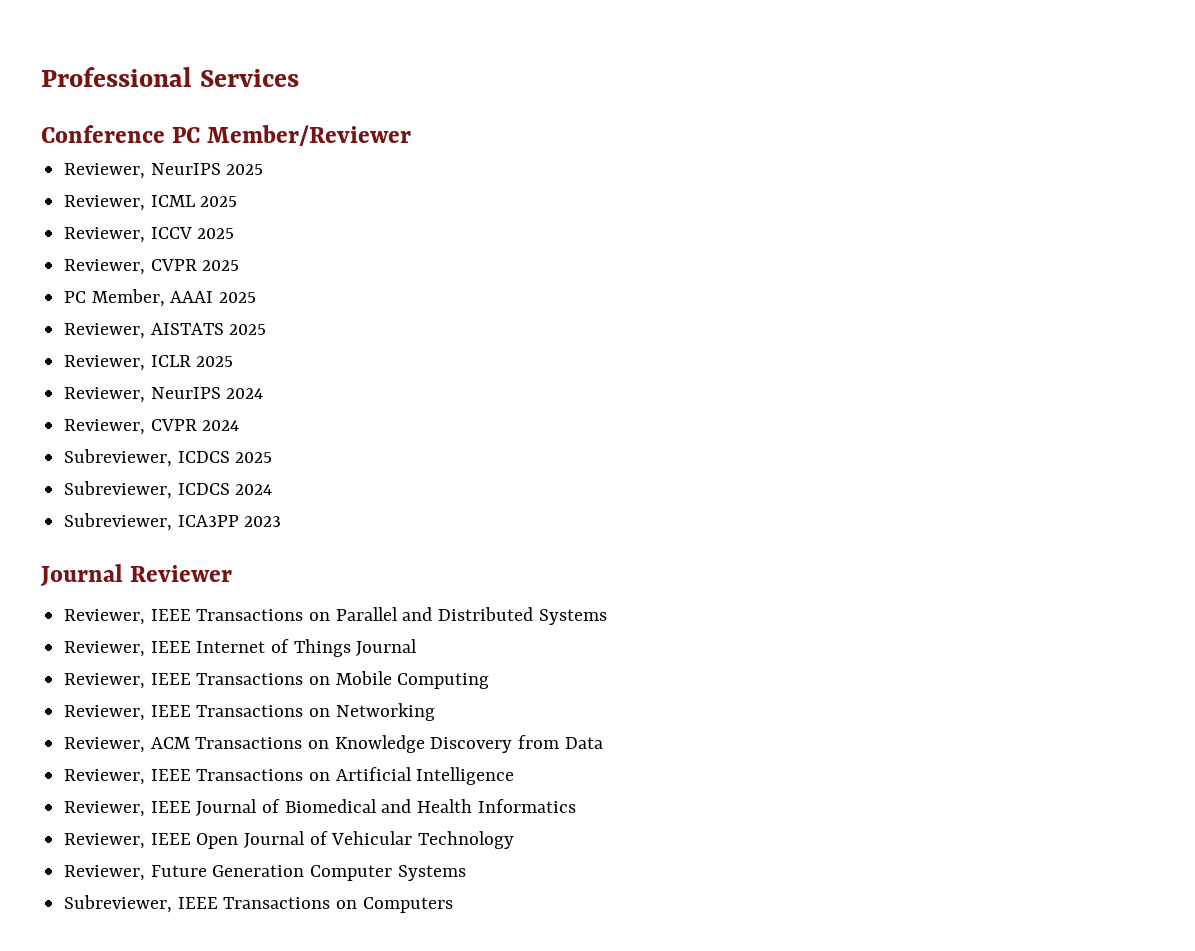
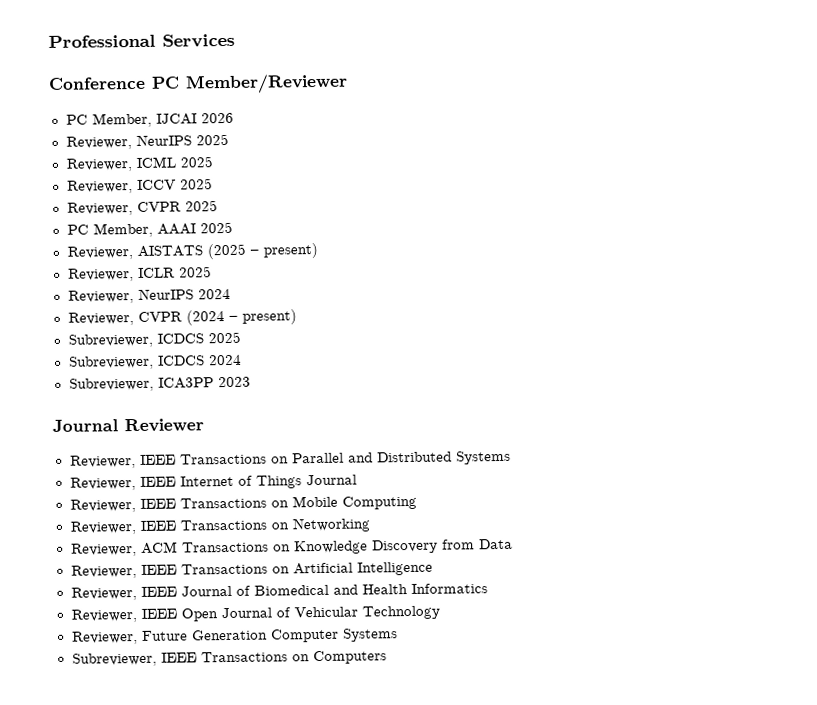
+ PC Member, IJCAI 2026
- Reviewer, AISTATS 2025
+ Reviewer, AISTATS (2025 – present)
- Reviewer, CVPR 2024
+ Reviewer, CVPR (2024 – present)

